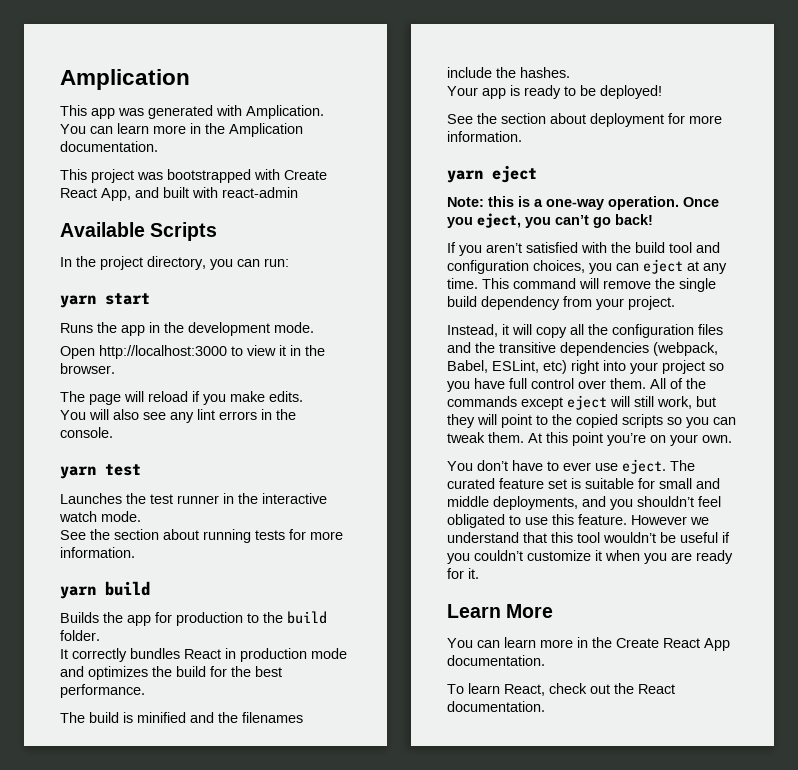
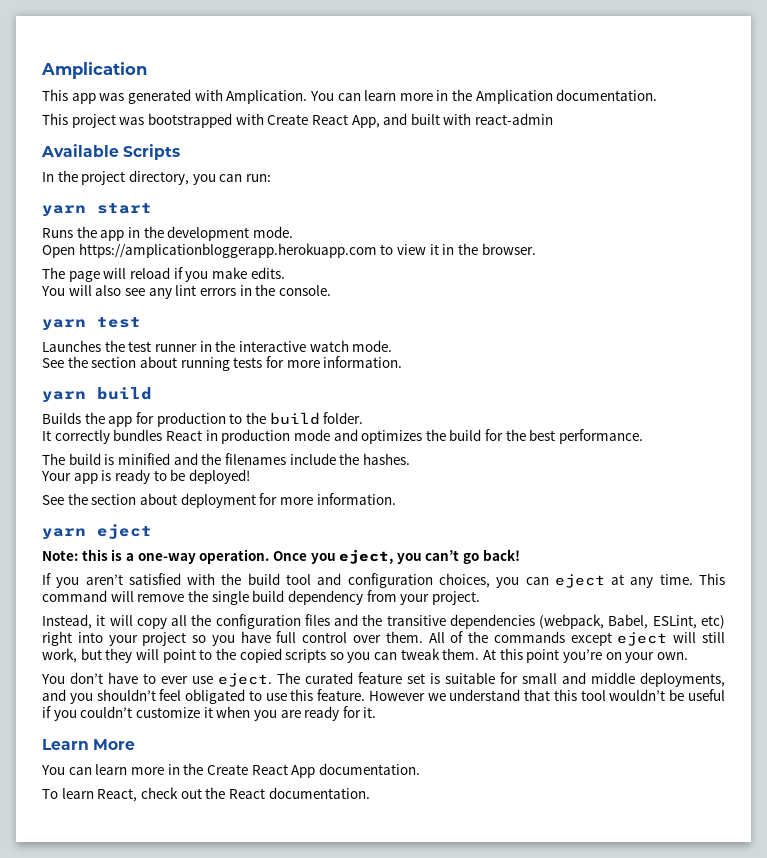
- Open http://localhost:3000 to view it in the browser.
+ Open https://amplicationbloggerapp.herokuapp.com to view it in the browser.

